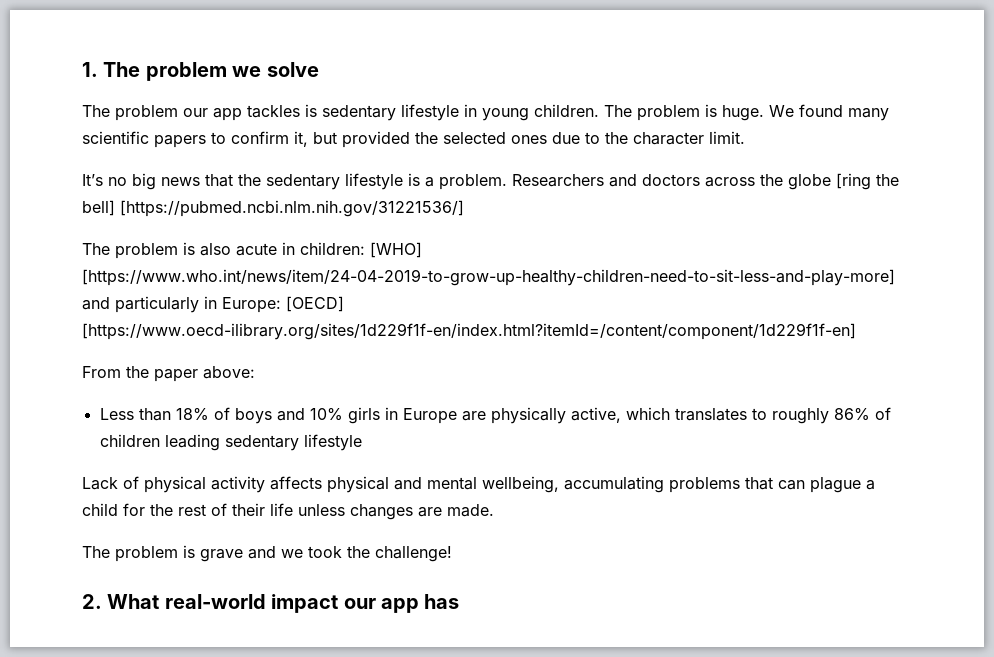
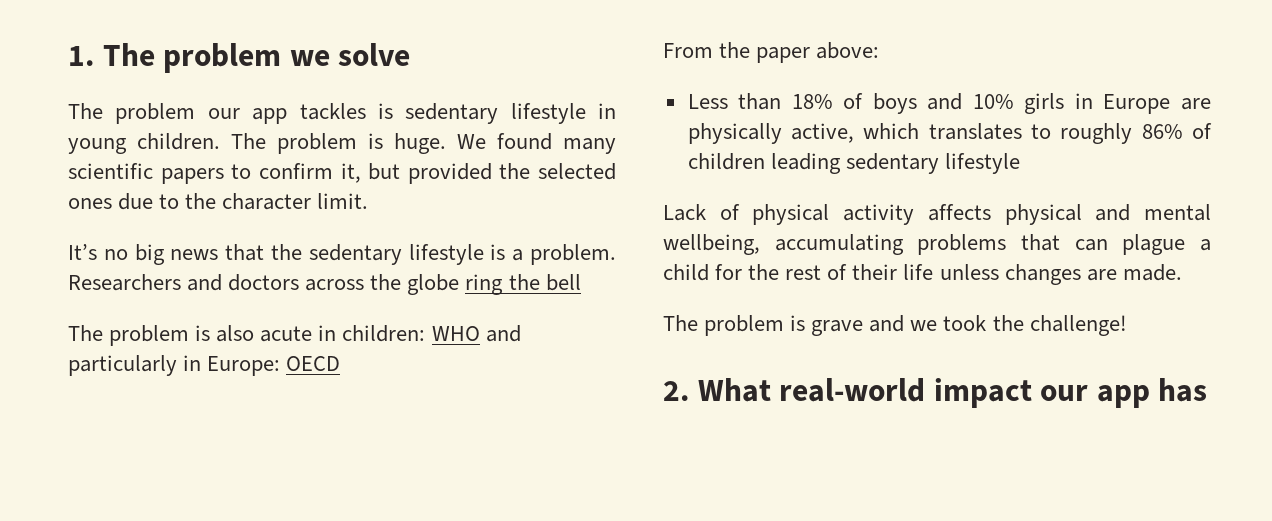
- Researchers and doctors across the globe [ring the bell] [https://pubmed.ncbi.nlm.nih.gov/31221536/]
+ Researchers and doctors across the globe ring the bell
- The problem is also acute in children: [WHO] [https://www.who.int/news/item/24-04-2019-to-grow-up-healthy-children-need-to-sit-less-and-play-more] and particularly in Europe: [OECD] [https://www.oecd-ilibrary.org/sites/1d229f1f-en/index.html?itemId=/content/component/1d229f1f-en]
+ The problem is also acute in children: WHO and particularly in Europe: OECD

